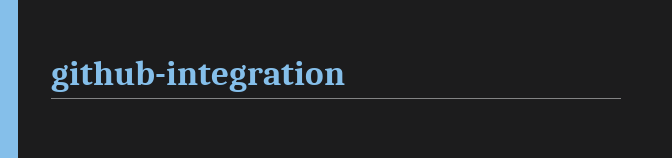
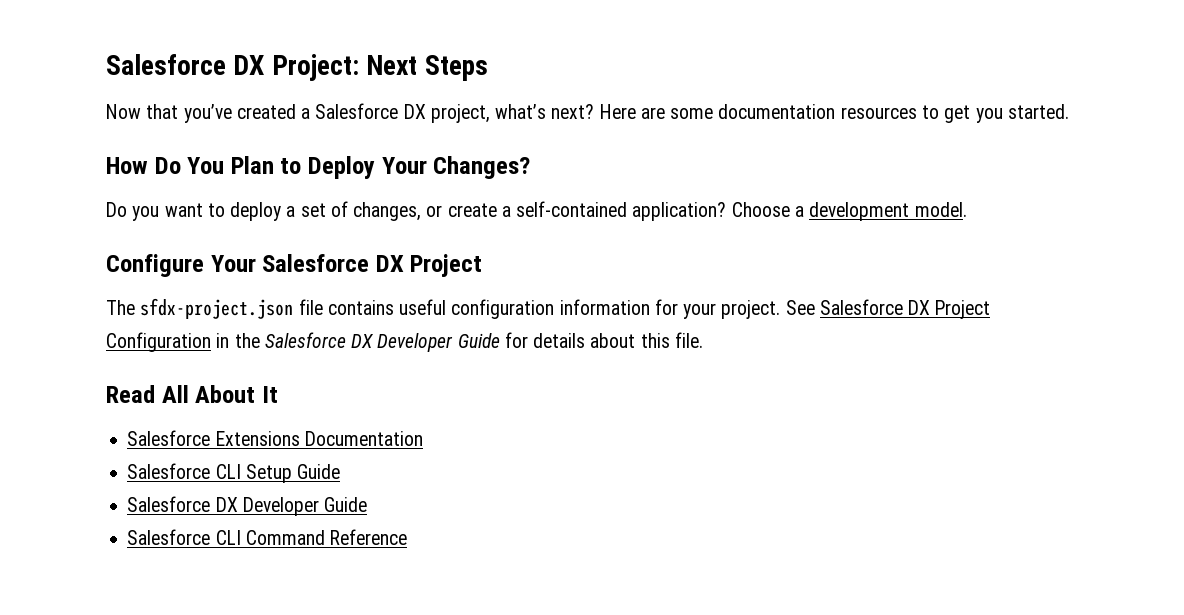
- github-integration
+ Salesforce DX Project: Next Steps
+ Now that you’ve created a Salesforce DX project, what’s next? Here are some documentation resources to get you started.
+ How Do You Plan to Deploy Your Changes?
+ Do you want to deploy a set of changes, or create a self-contained application? Choose a development model.
+ Configure Your Salesforce DX Project
+ The sfdx-project.json file contains useful configuration information for your project. See Salesforce DX Project Configuration in the Salesforce DX Developer Guide for details about this file.
+ Read All About It
+ Salesforce Extensions Documentation
+ Salesforce CLI Setup Guide
+ Salesforce DX Developer Guide
+ Salesforce CLI Command Reference

